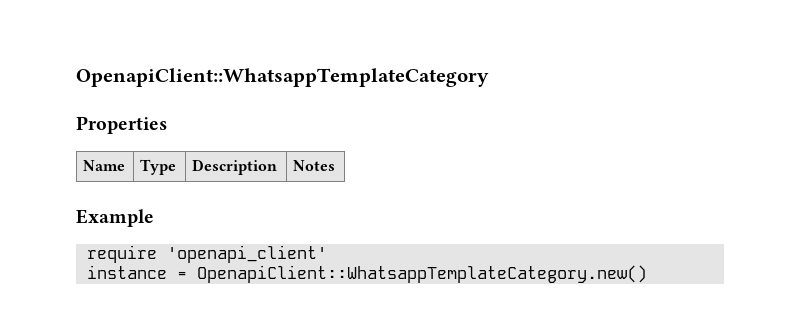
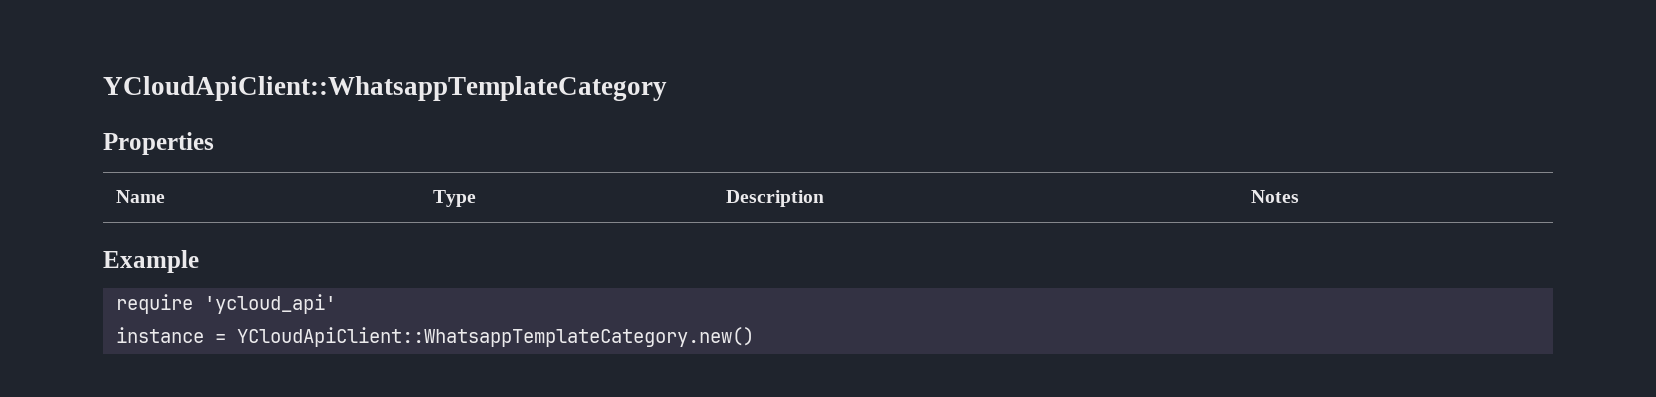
- OpenapiClient::WhatsappTemplateCategory
+ YCloudApiClient::WhatsappTemplateCategory
- require 'openapi_client'
+ require 'ycloud_api'
- instance = OpenapiClient::WhatsappTemplateCategory.new()
+ instance = YCloudApiClient::WhatsappTemplateCategory.new()

